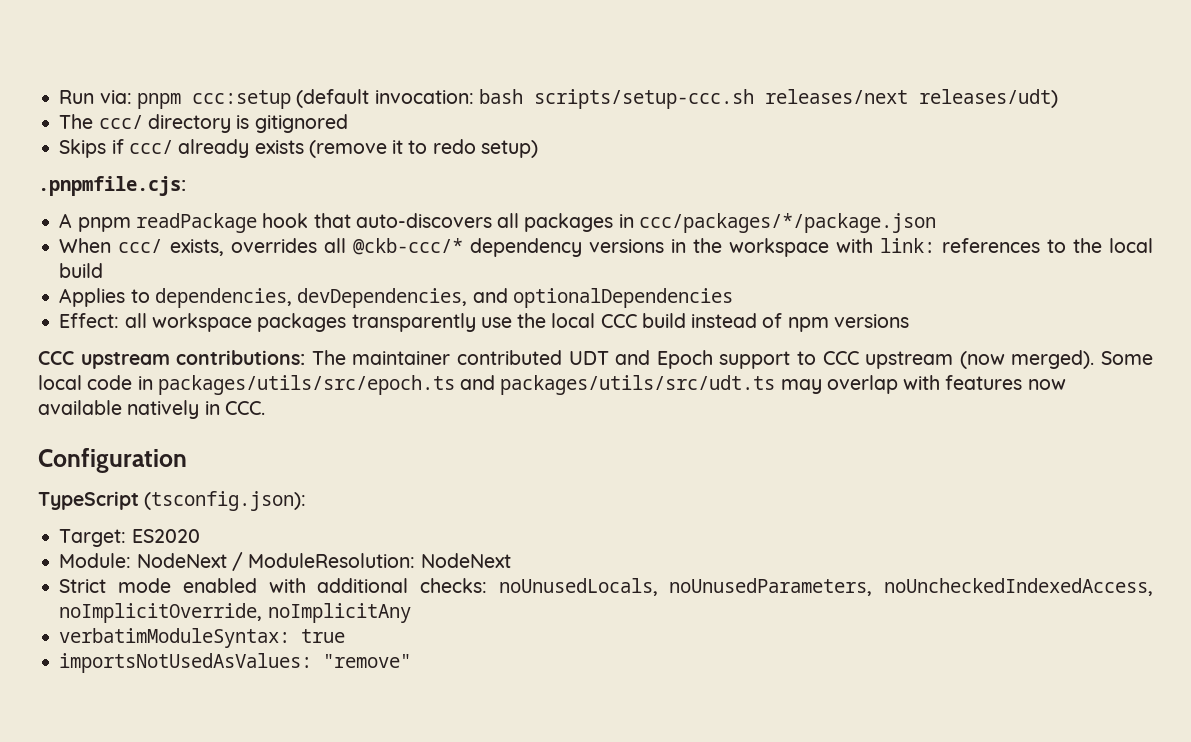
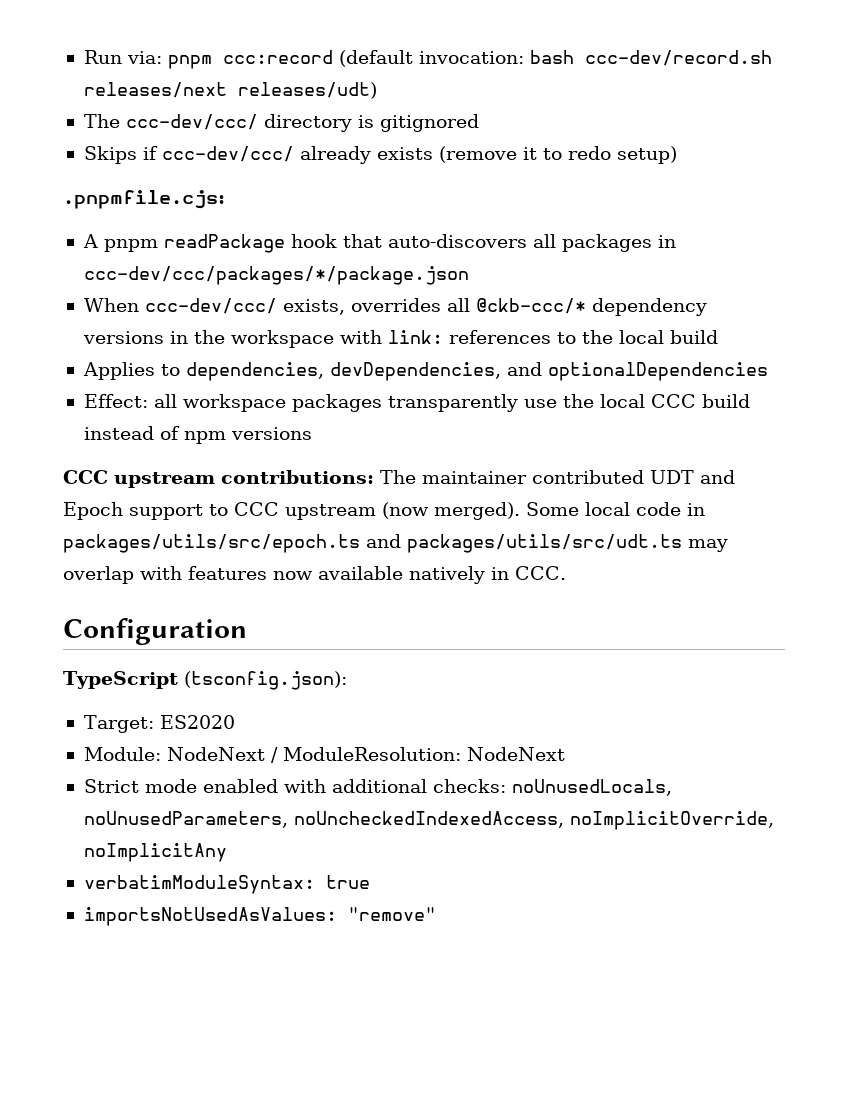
- Run via: pnpm ccc:setup (default invocation: bash scripts/setup-ccc.sh releases/next releases/udt)
+ Run via: pnpm ccc:record (default invocation: bash ccc-dev/record.sh releases/next releases/udt)
- The ccc/ directory is gitignored
+ The ccc-dev/ccc/ directory is gitignored
- Skips if ccc/ already exists (remove it to redo setup)
+ Skips if ccc-dev/ccc/ already exists (remove it to redo setup)
- A pnpm readPackage hook that auto-discovers all packages in ccc/packages/*/package.json
+ A pnpm readPackage hook that auto-discovers all packages in ccc-dev/ccc/packages/*/package.json
- When ccc/ exists, overrides all @ckb-ccc/* dependency versions in the workspace with link: references to the local build
+ When ccc-dev/ccc/ exists, overrides all @ckb-ccc/* dependency versions in the workspace with link: references to the local build

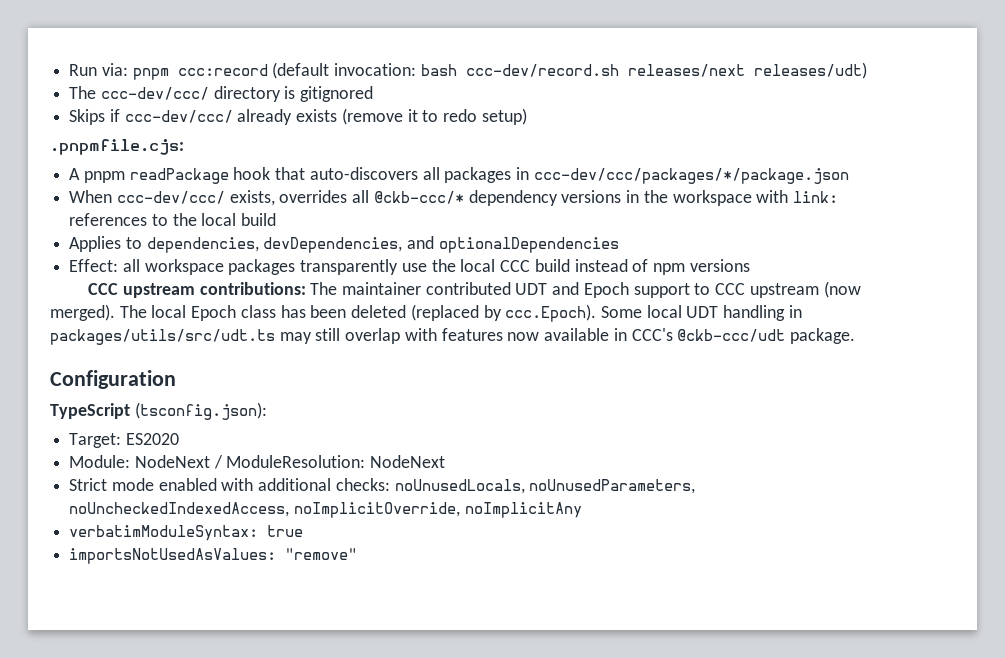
- Some local code in packages/utils/src/epoch.ts and packages/utils/src/udt.ts may overlap with features now available natively in CCC.
+ The local Epoch class has been deleted (replaced by ccc.Epoch). Some local UDT handling in packages/utils/src/udt.ts may still overlap with features now available in CCC's @ckb-ccc/udt package.

